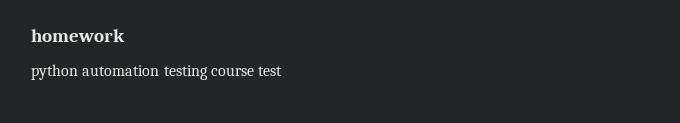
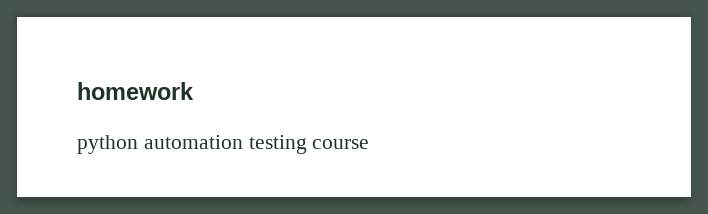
- python automation testing course test
+ python automation testing course

